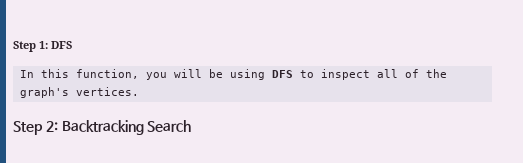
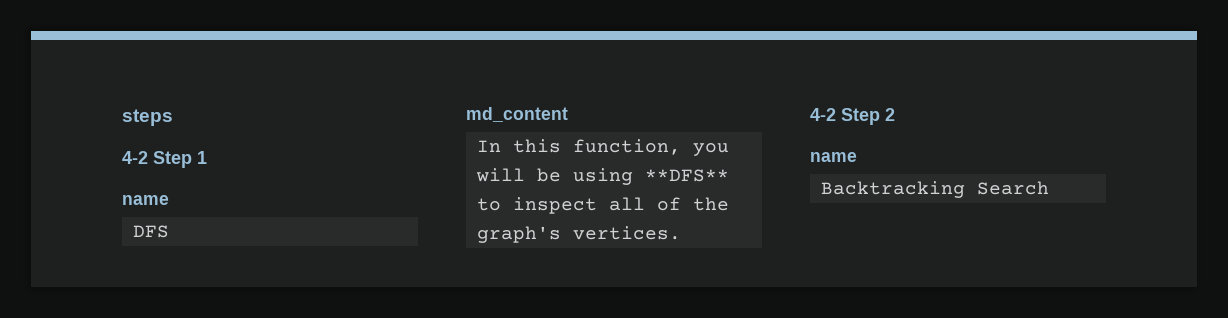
- Step 1: DFS
+ steps
+ 4-2 Step 1
+ name
+ DFS
+ md_content
- In this function, you will be using DFS to inspect all of the graph's vertices.
+ In this function, you will be using **DFS** to inspect all of the graph's vertices.
- Step 2: Backtracking Search
+ 4-2 Step 2
+ name
+ Backtracking Search

